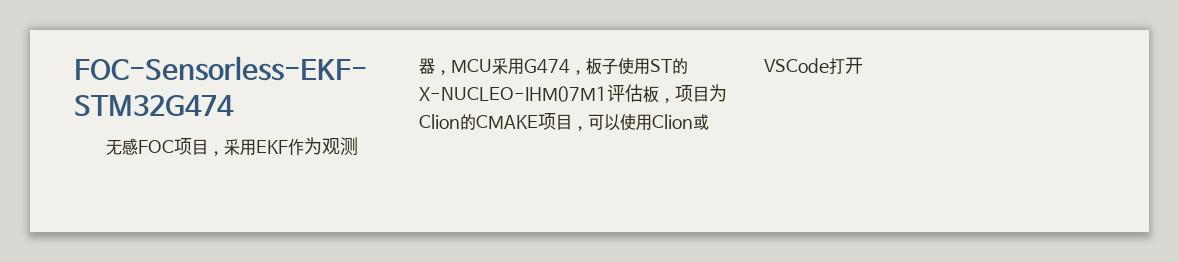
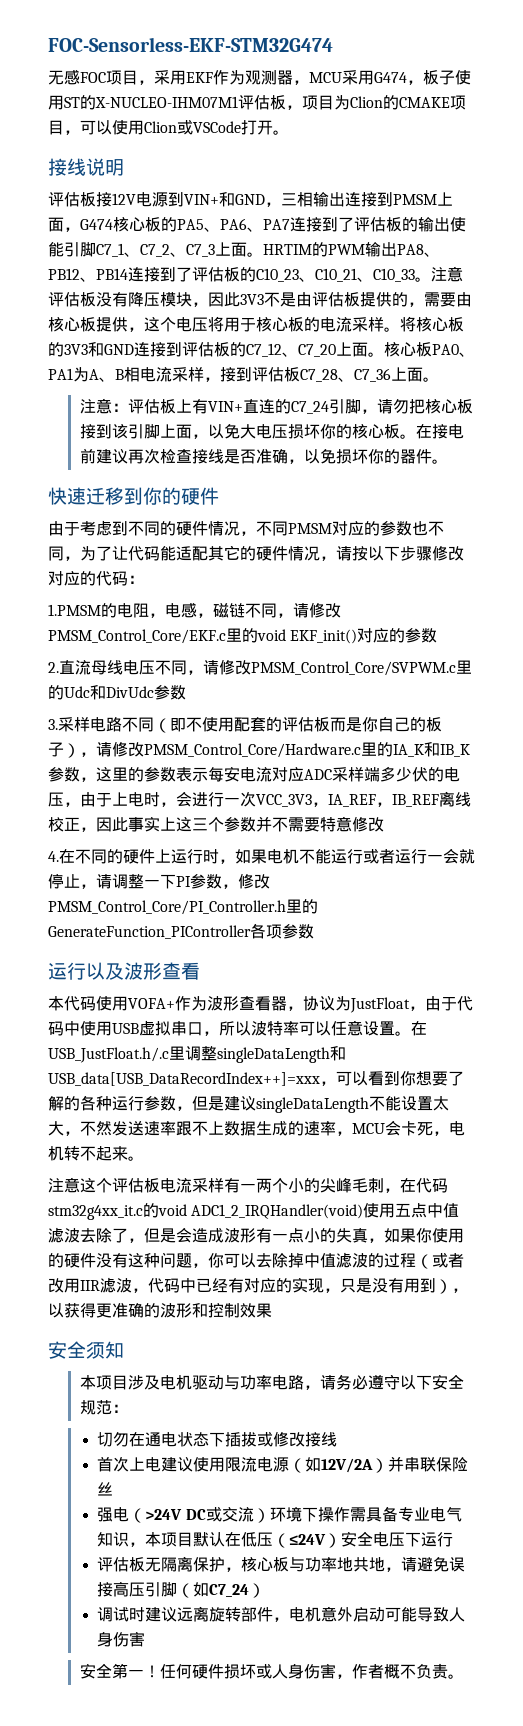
- 无感FOC项目，采用EKF作为观测器，MCU采用G474，板子使用ST的X-NUCLEO-IHM07M1评估板，项目为Clion的CMAKE项目，可以使用Clion或VSCode打开
+ 无感FOC项目，采用EKF作为观测器，MCU采用G474，板子使用ST的X-NUCLEO-IHM07M1评估板，项目为Clion的CMAKE项目，可以使用Clion或VSCode打开。
+ 接线说明
+ 评估板接12V电源到VIN+和GND，三相输出连接到PMSM上面，G474核心板的PA5、PA6、PA7连接到了评估板的输出使能引脚C7_1、C7_2、C7_3上面。HRTIM的PWM输出PA8、PB12、PB14连接到了评估板的C10_23、C10_21、C10_33。注意评估板没有降压模块，因此3V3不是由评估板提供的，需要由核心板提供，这个电压将用于核心板的电流采样。将核心板的3V3和GND连接到评估板的C7_12、C7_20上面。核心板PA0、PA1为A、B相电流采样，接到评估板C7_28、C7_36上面。
+ 注意：评估板上有VIN+直连的C7_24引脚，请勿把核心板接到该引脚上面，以免大电压损坏你的核心板。在接电前建议再次检查接线是否准确，以免损坏你的器件。
+ 快速迁移到你的硬件
+ 由于考虑到不同的硬件情况，不同PMSM对应的参数也不同，为了让代码能适配其它的硬件情况，请按以下步骤修改对应的代码：
+ 1.PMSM的电阻，电感，磁链不同，请修改PMSM_Control_Core/EKF.c里的void EKF_init()对应的参数
+ 2.直流母线电压不同，请修改PMSM_Control_Core/SVPWM.c里的Udc和DivUdc参数
+ 3.采样电路不同（即不使用配套的评估板而是你自己的板子），请修改PMSM_Control_Core/Hardware.c里的IA_K和IB_K参数，这里的参数表示每安电流对应ADC采样端多少伏的电压，由于上电时，会进行一次VCC_3V3，IA_REF，IB_REF离线校正，因此事实上这三个参数并不需要特意修改
+ 4.在不同的硬件上运行时，如果电机不能运行或者运行一会就停止，请调整一下PI参数，修改PMSM_Control_Core/PI_Controller.h里的GenerateFunction_PIController各项参数
+ 运行以及波形查看
+ 本代码使用VOFA+作为波形查看器，协议为JustFloat，由于代码中使用USB虚拟串口，所以波特率可以任意设置。在USB_JustFloat.h/.c里调整singleDataLength和USB_data[USB_DataRecordIndex++]=xxx，可以看到你想要了解的各种运行参数，但是建议singleDataLength不能设置太大，不然发送速率跟不上数据生成的速率，MCU会卡死，电机转不起来。
+ 注意这个评估板电流采样有一两个小的尖峰毛刺，在代码stm32g4xx_it.c的void ADC1_2_IRQHandler(void)使用五点中值滤波去除了，但是会造成波形有一点小的失真，如果你使用的硬件没有这种问题，你可以去除掉中值滤波的过程（或者改用IIR滤波，代码中已经有对应的实现，只是没有用到），以获得更准确的波形和控制效果
+ 安全须知
+ 本项目涉及电机驱动与功率电路，请务必遵守以下安全规范：
+ 切勿在通电状态下插拔或修改接线
+ 首次上电建议使用限流电源（如12V/2A）并串联保险丝
+ 强电（>24V DC或交流）环境下操作需具备专业电气知识，本项目默认在低压（≤24V）安全电压下运行
+ 评估板无隔离保护，核心板与功率地共地，请避免误接高压引脚（如C7_24）
+ 调试时建议远离旋转部件，电机意外启动可能导致人身伤害
+ 安全第一！任何硬件损坏或人身伤害，作者概不负责。

